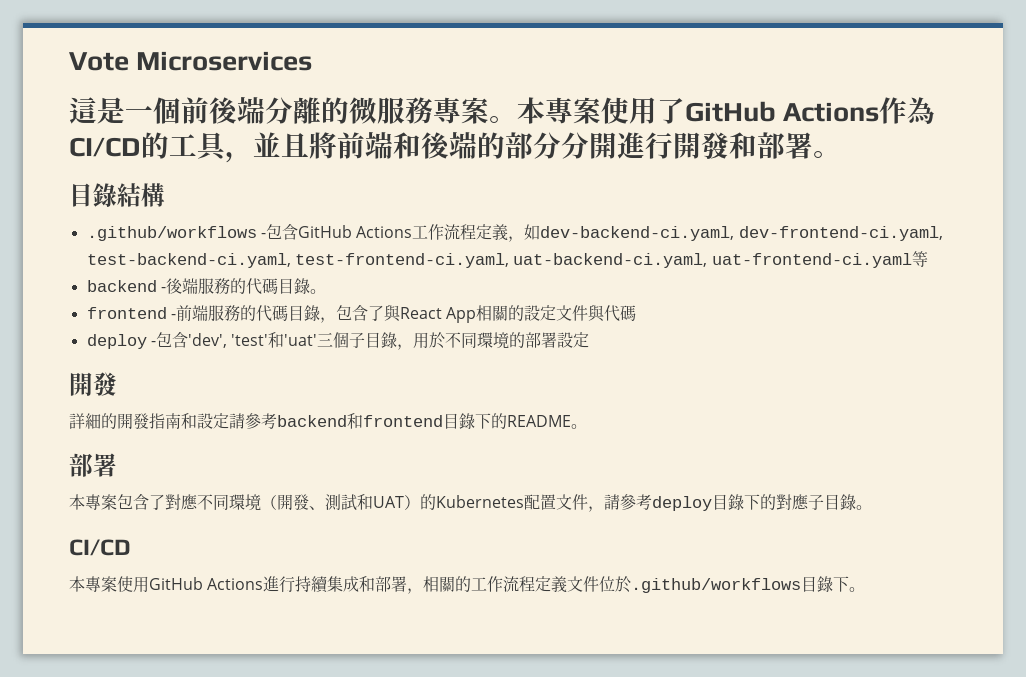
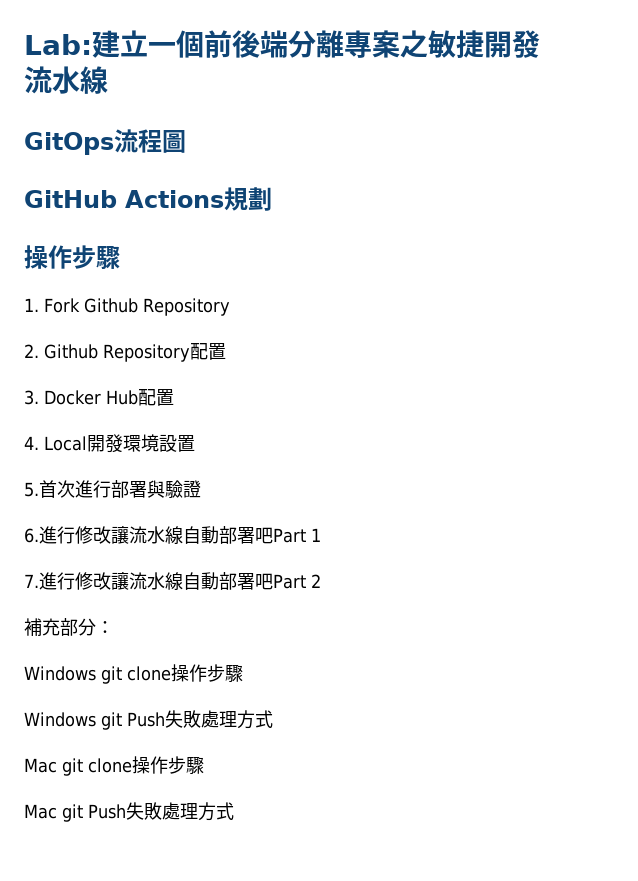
- Vote Microservices
- 這是一個前後端分離的微服務專案。本專案使用了GitHub Actions作為CI/CD的工具，並且將前端和後端的部分分開進行開發和部署。
- 目錄結構
- .github/workflows -包含GitHub Actions工作流程定義，如dev-backend-ci.yaml, dev-frontend-ci.yaml, test-backend-ci.yaml, test-frontend-ci.yaml, uat-backend-ci.yaml, uat-frontend-ci.yaml等
- backend -後端服務的代碼目錄。
- frontend -前端服務的代碼目錄，包含了與React App相關的設定文件與代碼
- deploy -包含'dev', 'test'和'uat'三個子目錄，用於不同環境的部署設定
- 開發
- 詳細的開發指南和設定請參考backend和frontend目錄下的README。
- 部署
- 本專案包含了對應不同環境（開發、測試和UAT）的Kubernetes配置文件，請參考deploy目錄下的對應子目錄。
- CI/CD
- 本專案使用GitHub Actions進行持續集成和部署，相關的工作流程定義文件位於.github/workflows目錄下。
+ Lab:建立一個前後端分離專案之敏捷開發流水線
+ GitOps流程圖
+ GitHub Actions規劃
+ 操作步驟
+ 1. Fork Github Repository
+ 2. Github Repository配置
+ 3. Docker Hub配置
+ 4. Local開發環境設置
+ 5.首次進行部署與驗證
+ 6.進行修改讓流水線自動部署吧Part 1
+ 7.進行修改讓流水線自動部署吧Part 2
+ 補充部分：
+ Windows git clone操作步驟
+ Windows git Push失敗處理方式
+ Mac git clone操作步驟
+ Mac git Push失敗處理方式

